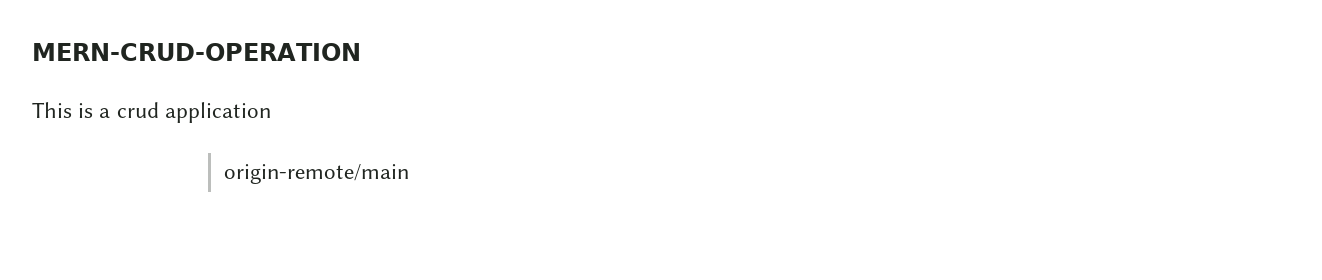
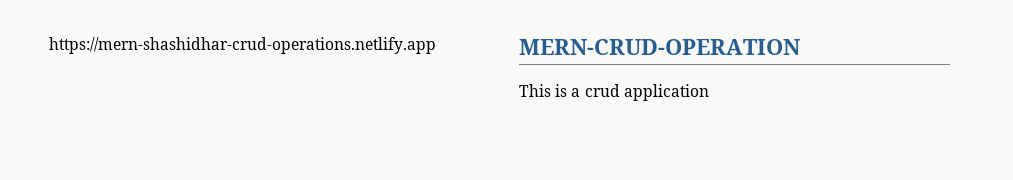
+ https://mern-shashidhar-crud-operations.netlify.app
- origin-remote/main

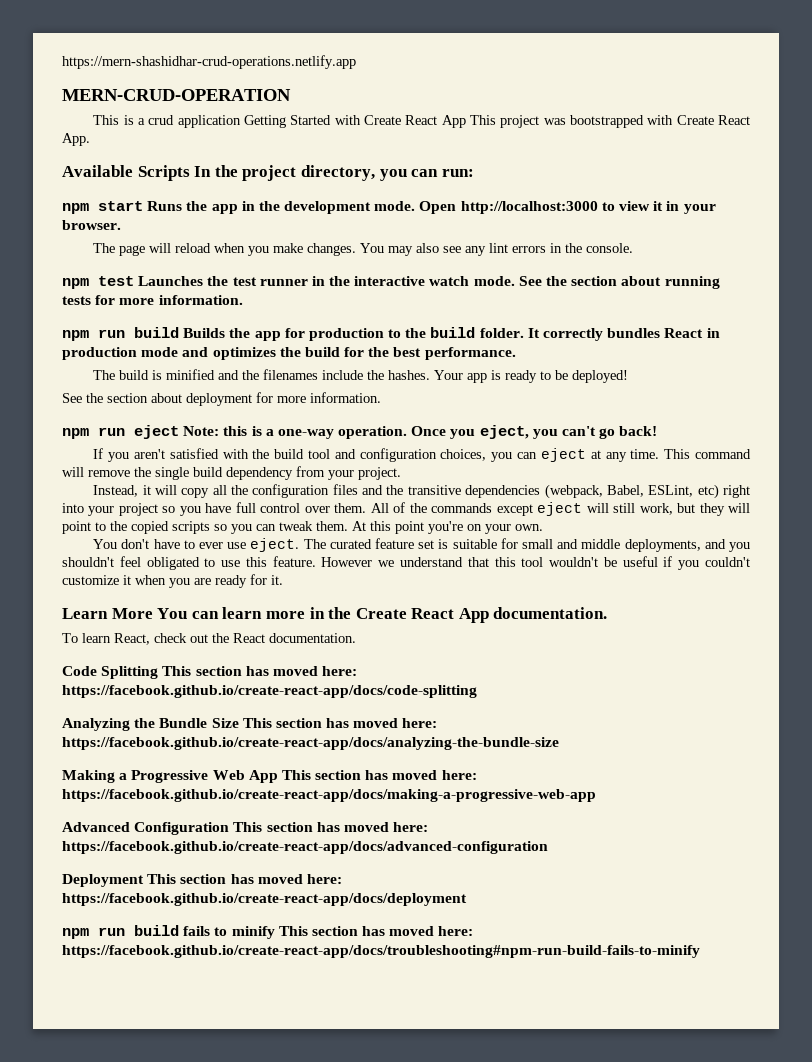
- This is a crud application
+ This is a crud application Getting Started with Create React App This project was bootstrapped with Create React App.
+ Available Scripts In the project directory, you can run:
+ npm start Runs the app in the development mode. Open http://localhost:3000 to view it in your browser.
+ The page will reload when you make changes. You may also see any lint errors in the console.
+ npm test Launches the test runner in the interactive watch mode. See the section about running tests for more information.
+ npm run build Builds the app for production to the build folder. It correctly bundles React in production mode and optimizes the build for the best performance.
+ The build is minified and the filenames include the hashes. Your app is ready to be deployed!
+ See the section about deployment for more information.
+ npm run eject Note: this is a one-way operation. Once you eject, you can't go back!
+ If you aren't satisfied with the build tool and configuration choices, you can eject at any time. This command will remove the single build dependency from your project.
+ Instead, it will copy all the configuration files and the transitive dependencies (webpack, Babel, ESLint, etc) right into your project so you have full control over them. All of the commands except eject will still work, but they will point to the copied scripts so you can tweak them. At this point you're on your own.
+ You don't have to ever use eject. The curated feature set is suitable for small and middle deployments, and you shouldn't feel obligated to use this feature. However we understand that this tool wouldn't be useful if you couldn't customize it when you are ready for it.
+ Learn More You can learn more in the Create React App documentation.
+ To learn React, check out the React documentation.
+ Code Splitting This section has moved here: https://facebook.github.io/create-react-app/docs/code-splitting
+ Analyzing the Bundle Size This section has moved here: https://facebook.github.io/create-react-app/docs/analyzing-the-bundle-size
+ Making a Progressive Web App This section has moved here: https://facebook.github.io/create-react-app/docs/making-a-progressive-web-app
+ Advanced Configuration This section has moved here: https://facebook.github.io/create-react-app/docs/advanced-configuration
+ Deployment This section has moved here: https://facebook.github.io/create-react-app/docs/deployment
+ npm run build fails to minify This section has moved here: https://facebook.github.io/create-react-app/docs/troubleshooting#npm-run-build-fails-to-minify

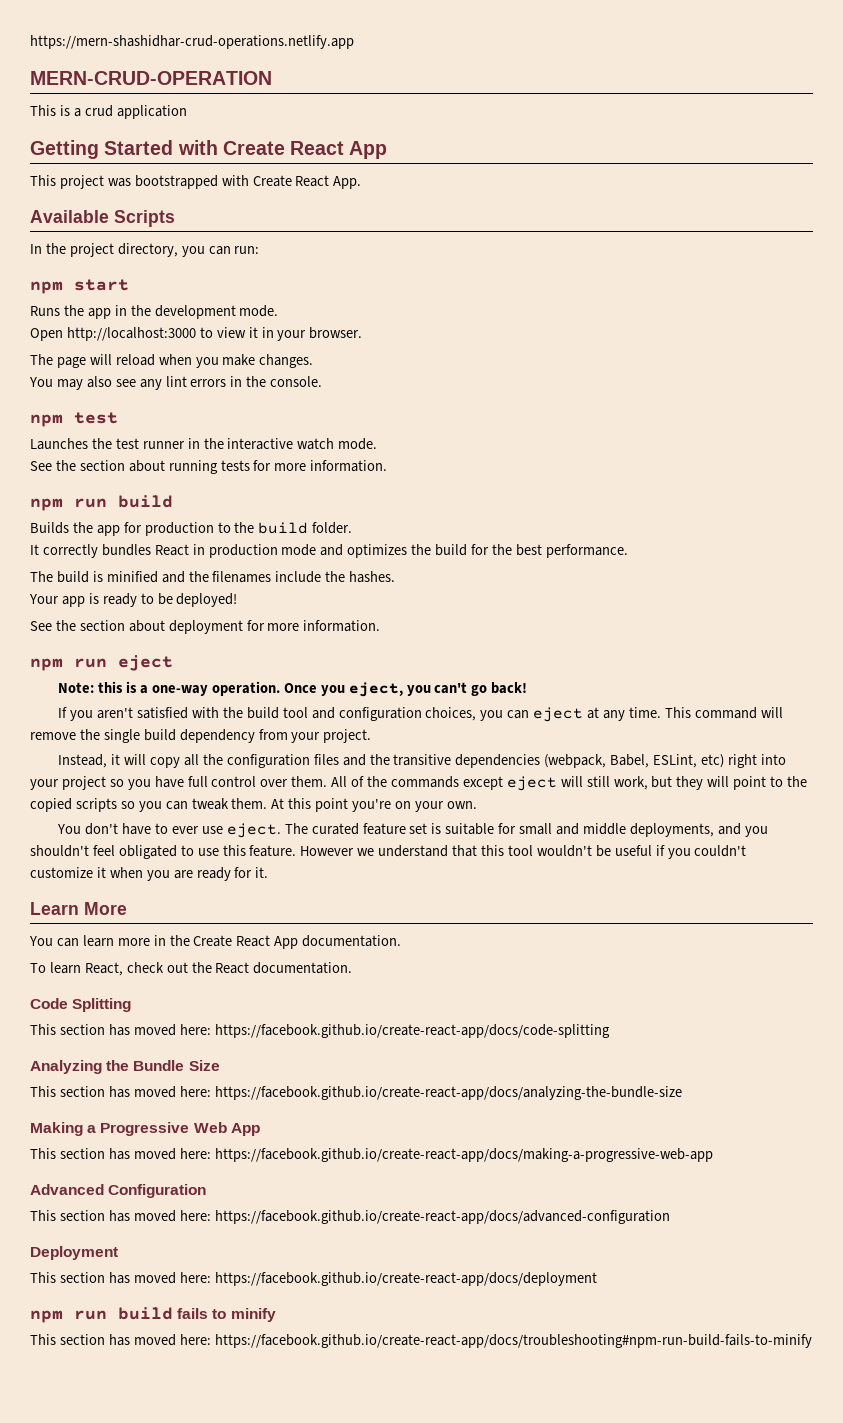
- This is a crud application Getting Started with Create React App This project was bootstrapped with Create React App.
+ This is a crud application
+ Getting Started with Create React App
+ This project was bootstrapped with Create React App.
- Available Scripts In the project directory, you can run:
+ Available Scripts
+ In the project directory, you can run:
- npm start Runs the app in the development mode. Open http://localhost:3000 to view it in your browser.
+ npm start
+ Runs the app in the development mode.
+ Open http://localhost:3000 to view it in your browser.
- The page will reload when you make changes. You may also see any lint errors in the console.
+ The page will reload when you make changes.
+ You may also see any lint errors in the console.
- npm test Launches the test runner in the interactive watch mode. See the section about running tests for more information.
- npm run build Builds the app for production to the build folder. It correctly bundles React in production mode and optimizes the build for the best performance.
+ npm test
+ Launches the test runner in the interactive watch mode.
+ See the section about running tests for more information.
+ npm run build
+ Builds the app for production to the build folder.
+ It correctly bundles React in production mode and optimizes the build for the best performance.
- The build is minified and the filenames include the hashes. Your app is ready to be deployed!
+ The build is minified and the filenames include the hashes.
+ Your app is ready to be deployed!
- npm run eject Note: this is a one-way operation.
+ npm run eject
+ Note: this is a one-way operation.
- Learn More You can learn more in the Create React App documentation.
+ Learn More
+ You can learn more in the Create React App documentation.
- Code Splitting This section has moved here: https://facebook.github.io/create-react-app/docs/code-splitting
+ Code Splitting
+ This section has moved here: https://facebook.github.io/create-react-app/docs/code-splitting
- Analyzing the Bundle Size This section has moved here: https://facebook.github.io/create-react-app/docs/analyzing-the-bundle-size
+ Analyzing the Bundle Size
+ This section has moved here: https://facebook.github.io/create-react-app/docs/analyzing-the-bundle-size
- Making a Progressive Web App This section has moved here: https://facebook.github.io/create-react-app/docs/making-a-progressive-web-app
+ Making a Progressive Web App
+ This section has moved here: https://facebook.github.io/create-react-app/docs/making-a-progressive-web-app
- Advanced Configuration This section has moved here: https://facebook.github.io/create-react-app/docs/advanced-configuration
+ Advanced Configuration
+ This section has moved here: https://facebook.github.io/create-react-app/docs/advanced-configuration
- Deployment This section has moved here: https://facebook.github.io/create-react-app/docs/deployment
+ Deployment
+ This section has moved here: https://facebook.github.io/create-react-app/docs/deployment
- npm run build fails to minify This section has moved here: https://facebook.github.io/create-react-app/docs/troubleshooting#npm-run-build-fails-to-minify
+ npm run build fails to minify
+ This section has moved here: https://facebook.github.io/create-react-app/docs/troubleshooting#npm-run-build-fails-to-minify

